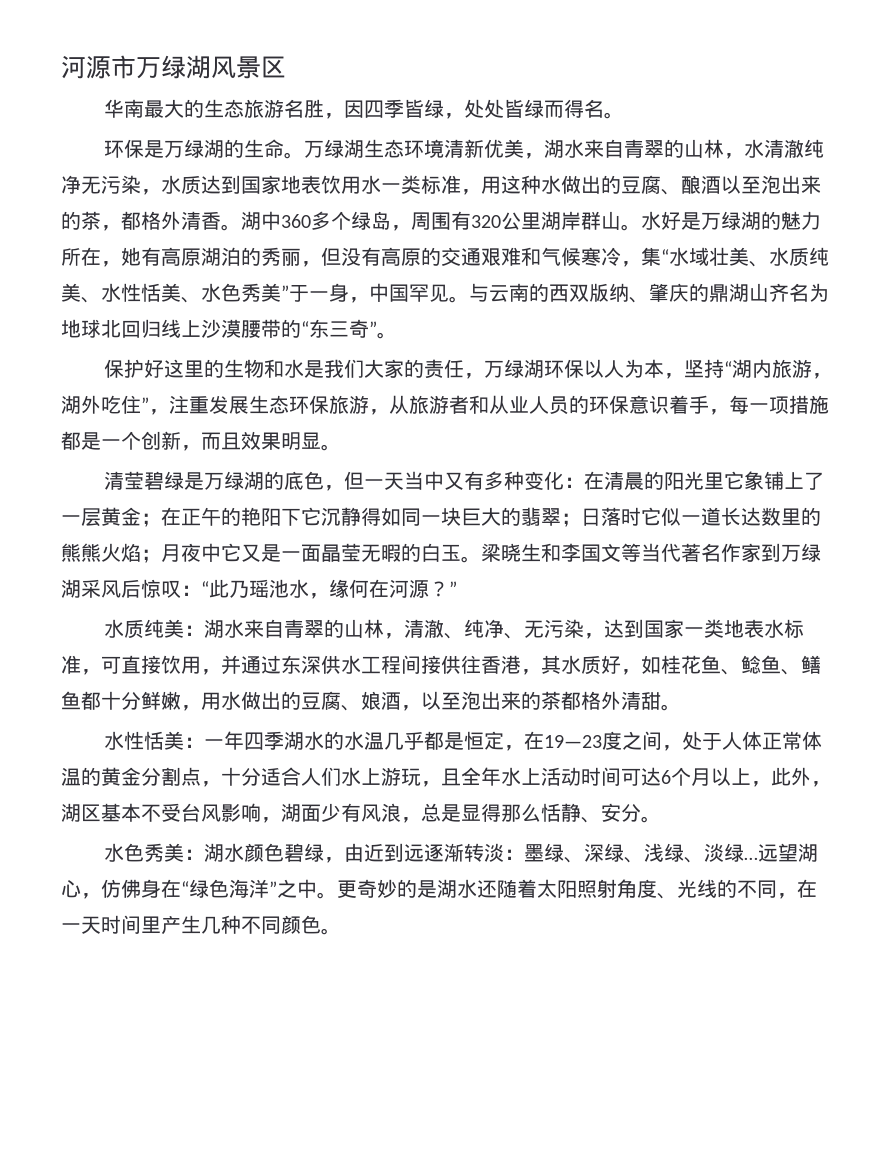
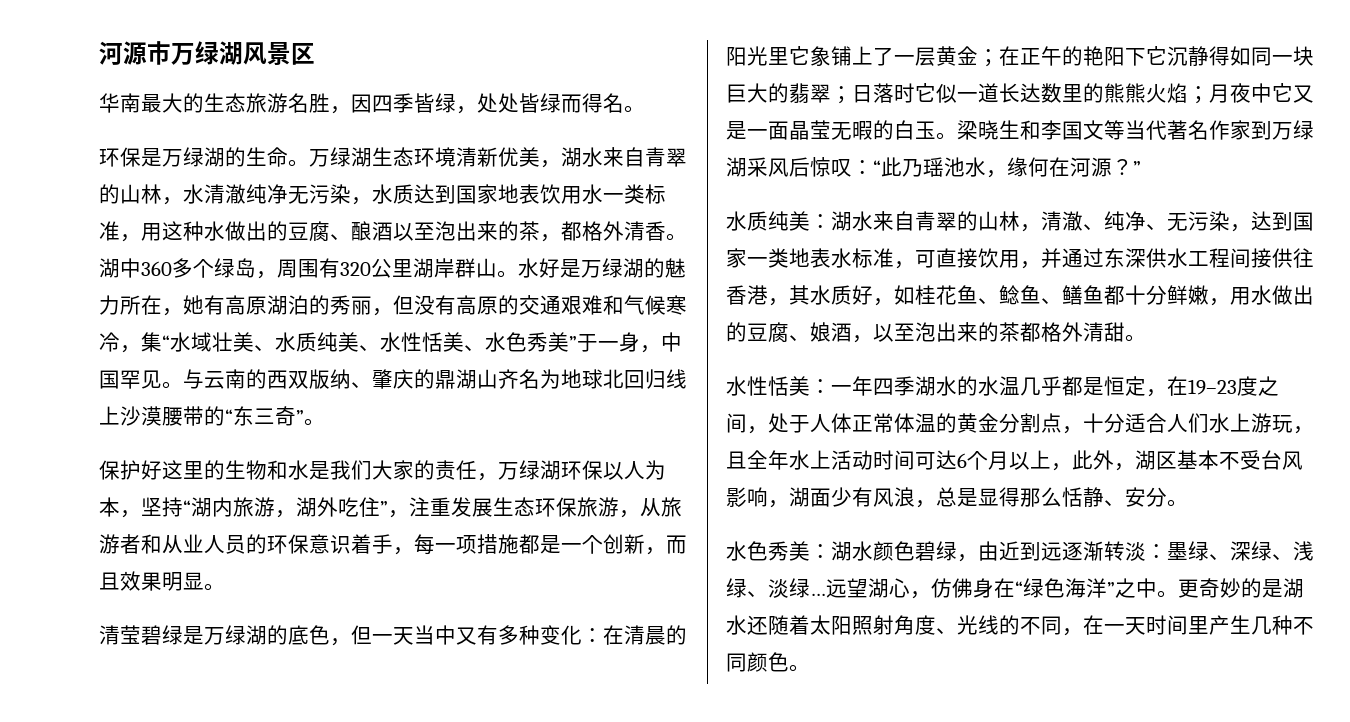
- 水性恬美：一年四季湖水的水温几乎都是恒定，在19—23度之间，处于人体正常体温的黄金分割点，十分适合人们水上游玩，且全年水上活动时间可达6个月以上，此外，湖区基本不受台风影响，湖面少有风浪，总是显得那么恬静、安分。
+ 水性恬美：一年四季湖水的水温几乎都是恒定，在19–23度之间，处于人体正常体温的黄金分割点，十分适合人们水上游玩，且全年水上活动时间可达6个月以上，此外，湖区基本不受台风影响，湖面少有风浪，总是显得那么恬静、安分。

